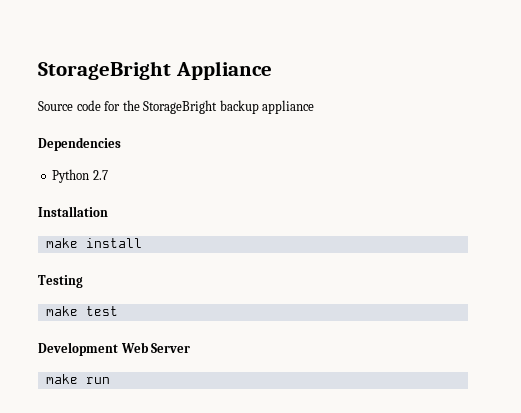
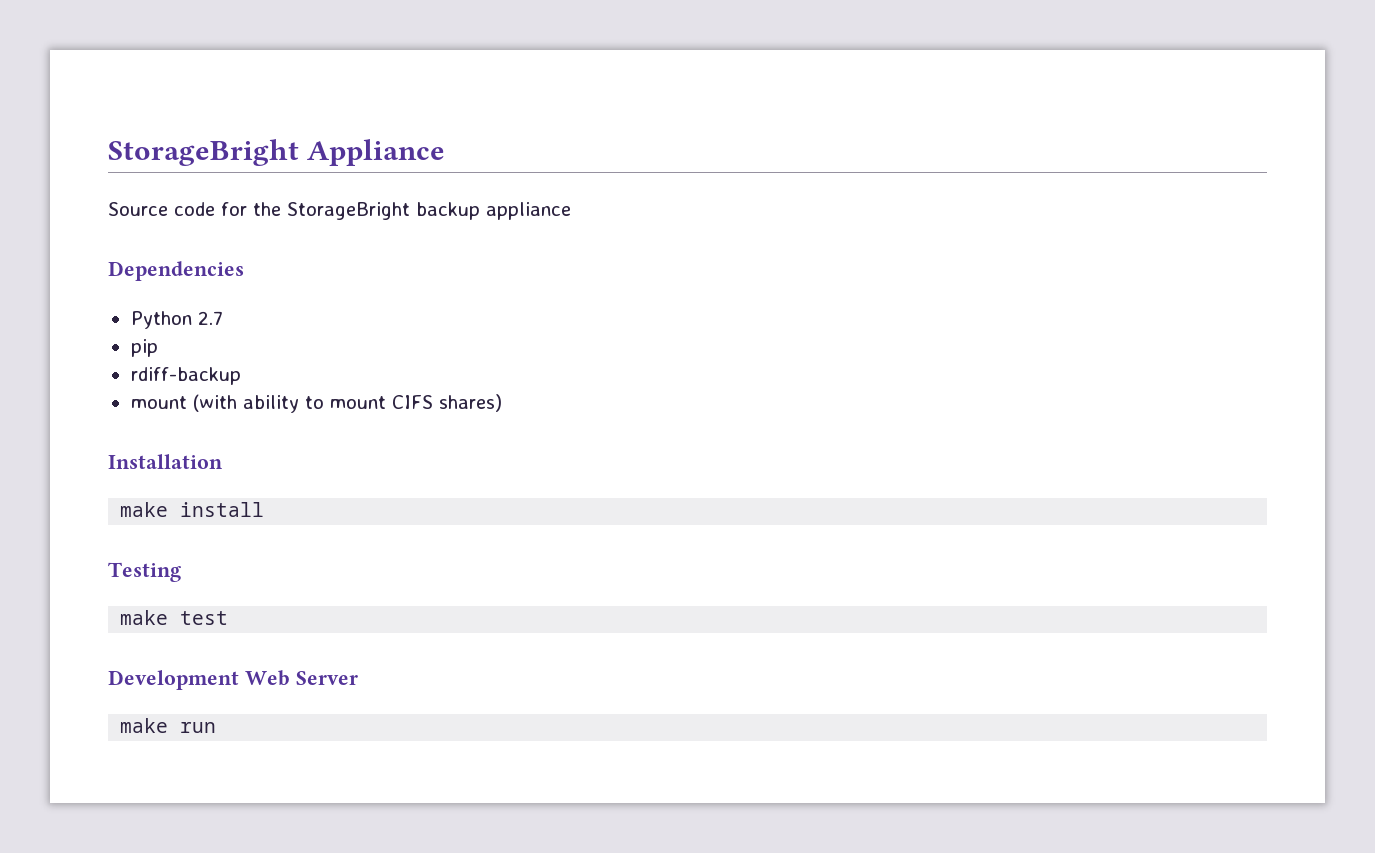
+ pip
+ rdiff-backup
+ mount (with ability to mount CIFS shares)

